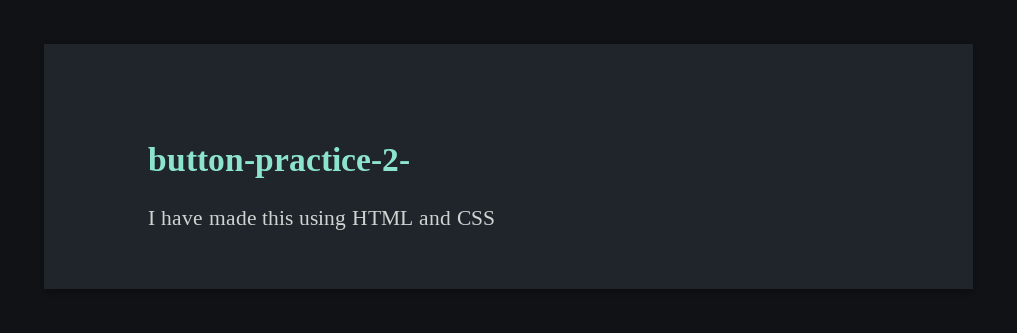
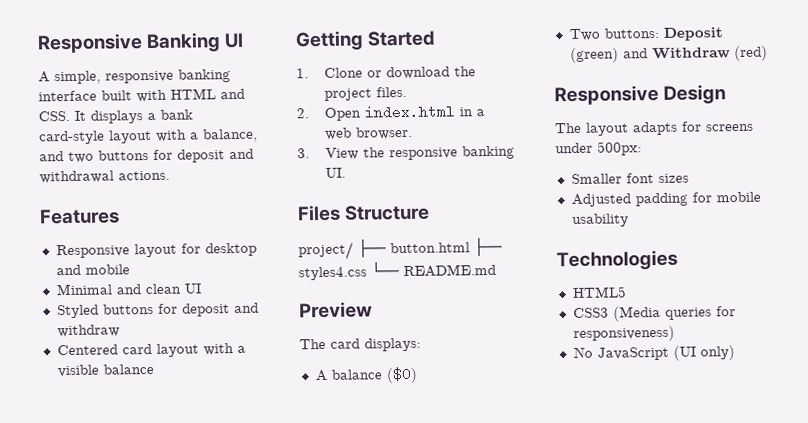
- button-practice-2-
- I have made this using HTML and CSS
+ Responsive Banking UI
+ A simple, responsive banking interface built with HTML and CSS. It displays a bank card-style layout with a balance, and two buttons for deposit and withdrawal actions.
+ Features
+ Responsive layout for desktop and mobile
+ Minimal and clean UI
+ Styled buttons for deposit and withdraw
+ Centered card layout with a visible balance
+ Getting Started
+ 1. Clone or download the project files.
+ 2. Open index.html in a web browser.
+ 3. View the responsive banking UI.
+ Files Structure
+ project/ ├── button.html ├── styles4.css └── README.md
+ Preview
+ The card displays:
+ A balance ($0)
+ Two buttons: Deposit (green) and Withdraw (red)
+ Responsive Design
+ The layout adapts for screens under 500px:
+ Smaller font sizes
+ Adjusted padding for mobile usability
+ Technologies
+ HTML5
+ CSS3 (Media queries for responsiveness)
+ No JavaScript (UI only)

